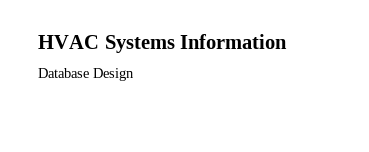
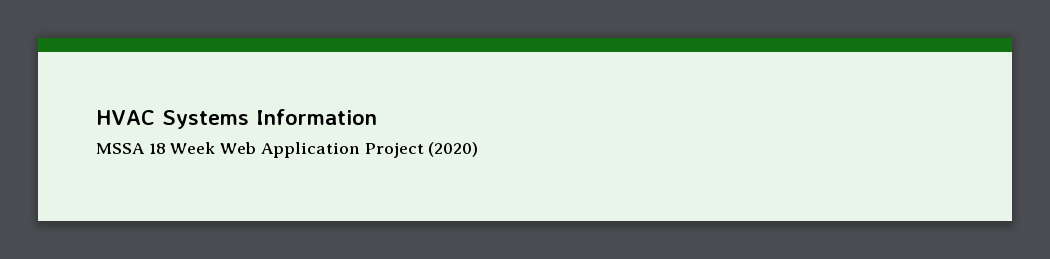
- Database Design
+ MSSA 18 Week Web Application Project (2020)

